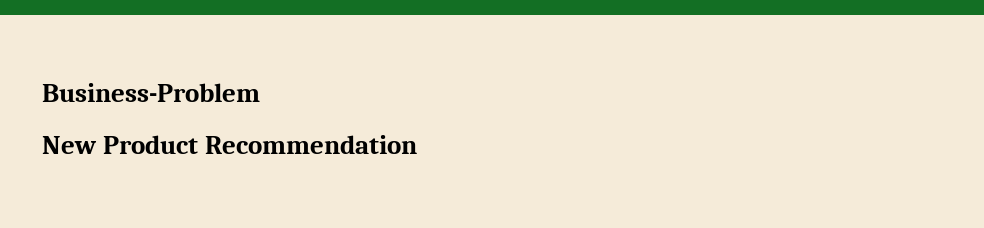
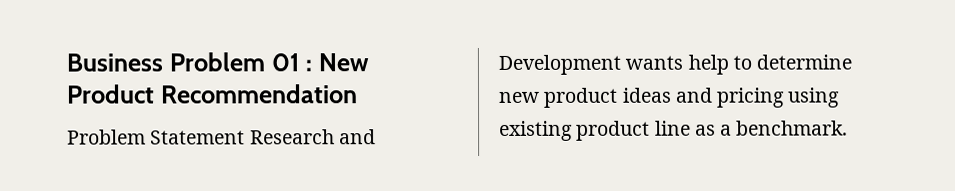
- Business-Problem
- New Product Recommendation
+ Business Problem 01 : New Product Recommendation
+ Problem Statement Research and Development wants help to determine new product ideas and pricing using existing product line as a benchmark.

